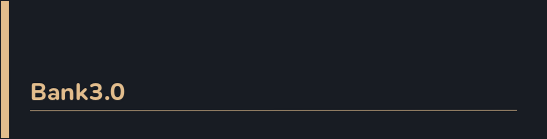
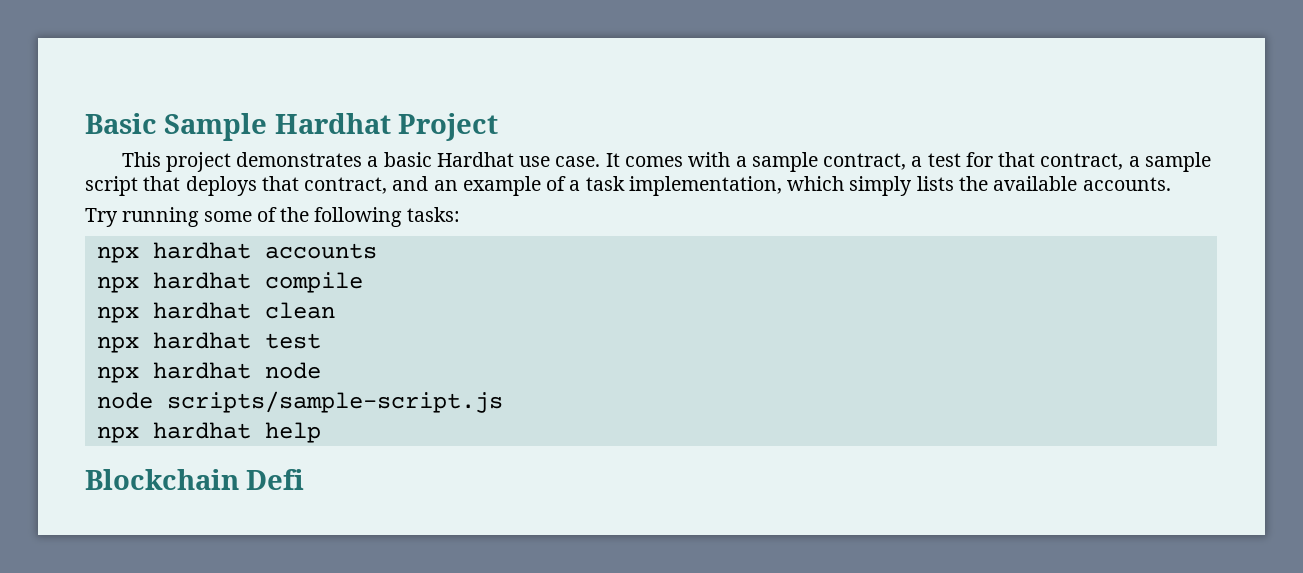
- Bank3.0
+ Basic Sample Hardhat Project
+ This project demonstrates a basic Hardhat use case. It comes with a sample contract, a test for that contract, a sample script that deploys that contract, and an example of a task implementation, which simply lists the available accounts.
+ Try running some of the following tasks:
+ npx hardhat accounts
+ npx hardhat compile
+ npx hardhat clean
+ npx hardhat test
+ npx hardhat node
+ node scripts/sample-script.js
+ npx hardhat help
+ Blockchain Defi

